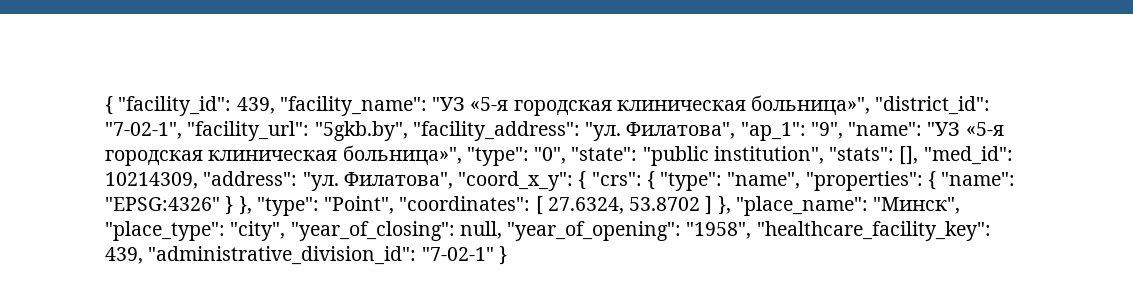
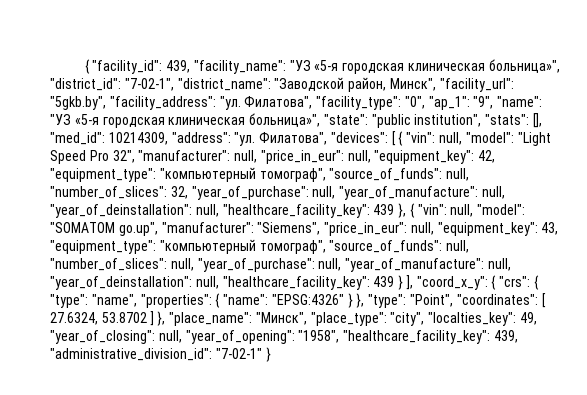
- "7-02-1", "facility_url":
+ "7-02-1", "district_name": "Заводской район, Минск", "facility_url":
- "ул. Филатова", "ap_1":
+ "ул. Филатова", "facility_type": "0", "ap_1":
- "УЗ «5-я городская клиническая больница»", "type": "0", "state":
+ "УЗ «5-я городская клиническая больница»", "state":
- "ул. Филатова", "coord_x_y":
+ "ул. Филатова", "devices": [ { "vin": null, "model": "Light Speed Pro 32", "manufacturer": null, "price_in_eur": null, "equipment_key": 42, "equipment_type": "компьютерный томограф", "source_of_funds": null, "number_of_slices": 32, "year_of_purchase": null, "year_of_manufacture": null, "year_of_deinstallation": null, "healthcare_facility_key": 439 }, { "vin": null, "model": "SOMATOM go.up", "manufacturer": "Siemens", "price_in_eur": null, "equipment_key": 43, "equipment_type": "компьютерный томограф", "source_of_funds": null, "number_of_slices": null, "year_of_purchase": null, "year_of_manufacture": null, "year_of_deinstallation": null, "healthcare_facility_key": 439 } ], "coord_x_y":
- "city", "year_of_closing":
+ "city", "localties_key": 49, "year_of_closing":

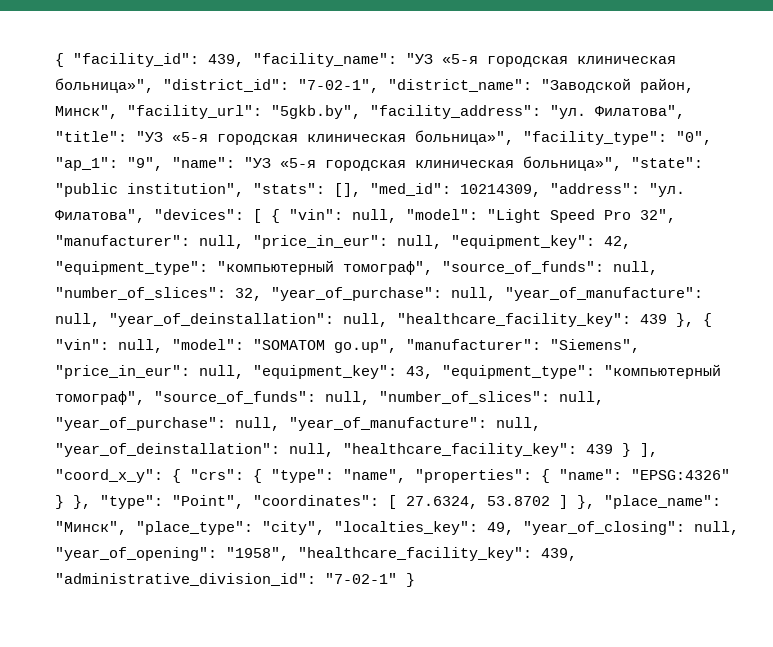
- "ул. Филатова", "facility_type":
+ "ул. Филатова", "title": "УЗ «5-я городская клиническая больница»", "facility_type":

